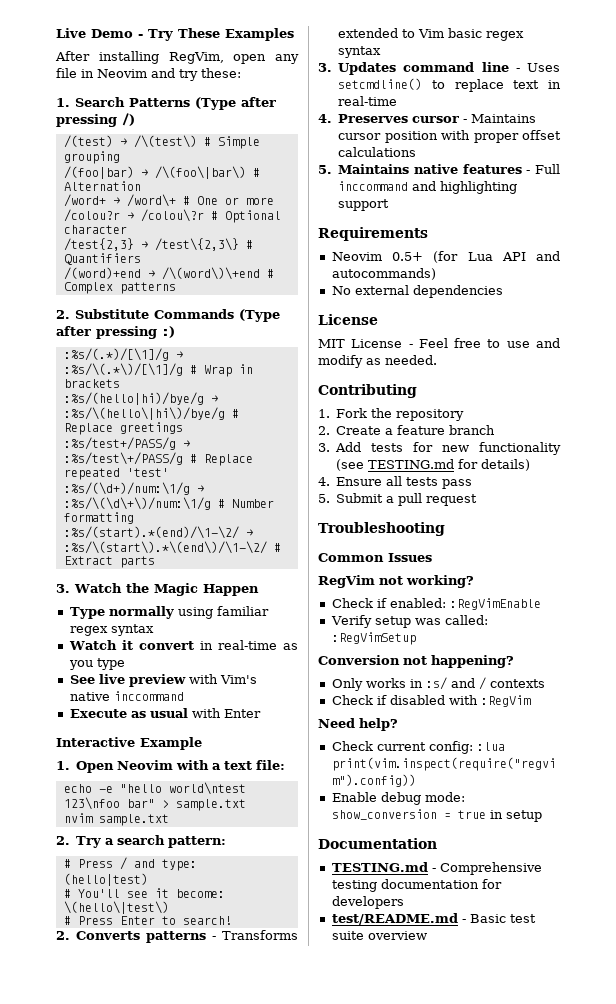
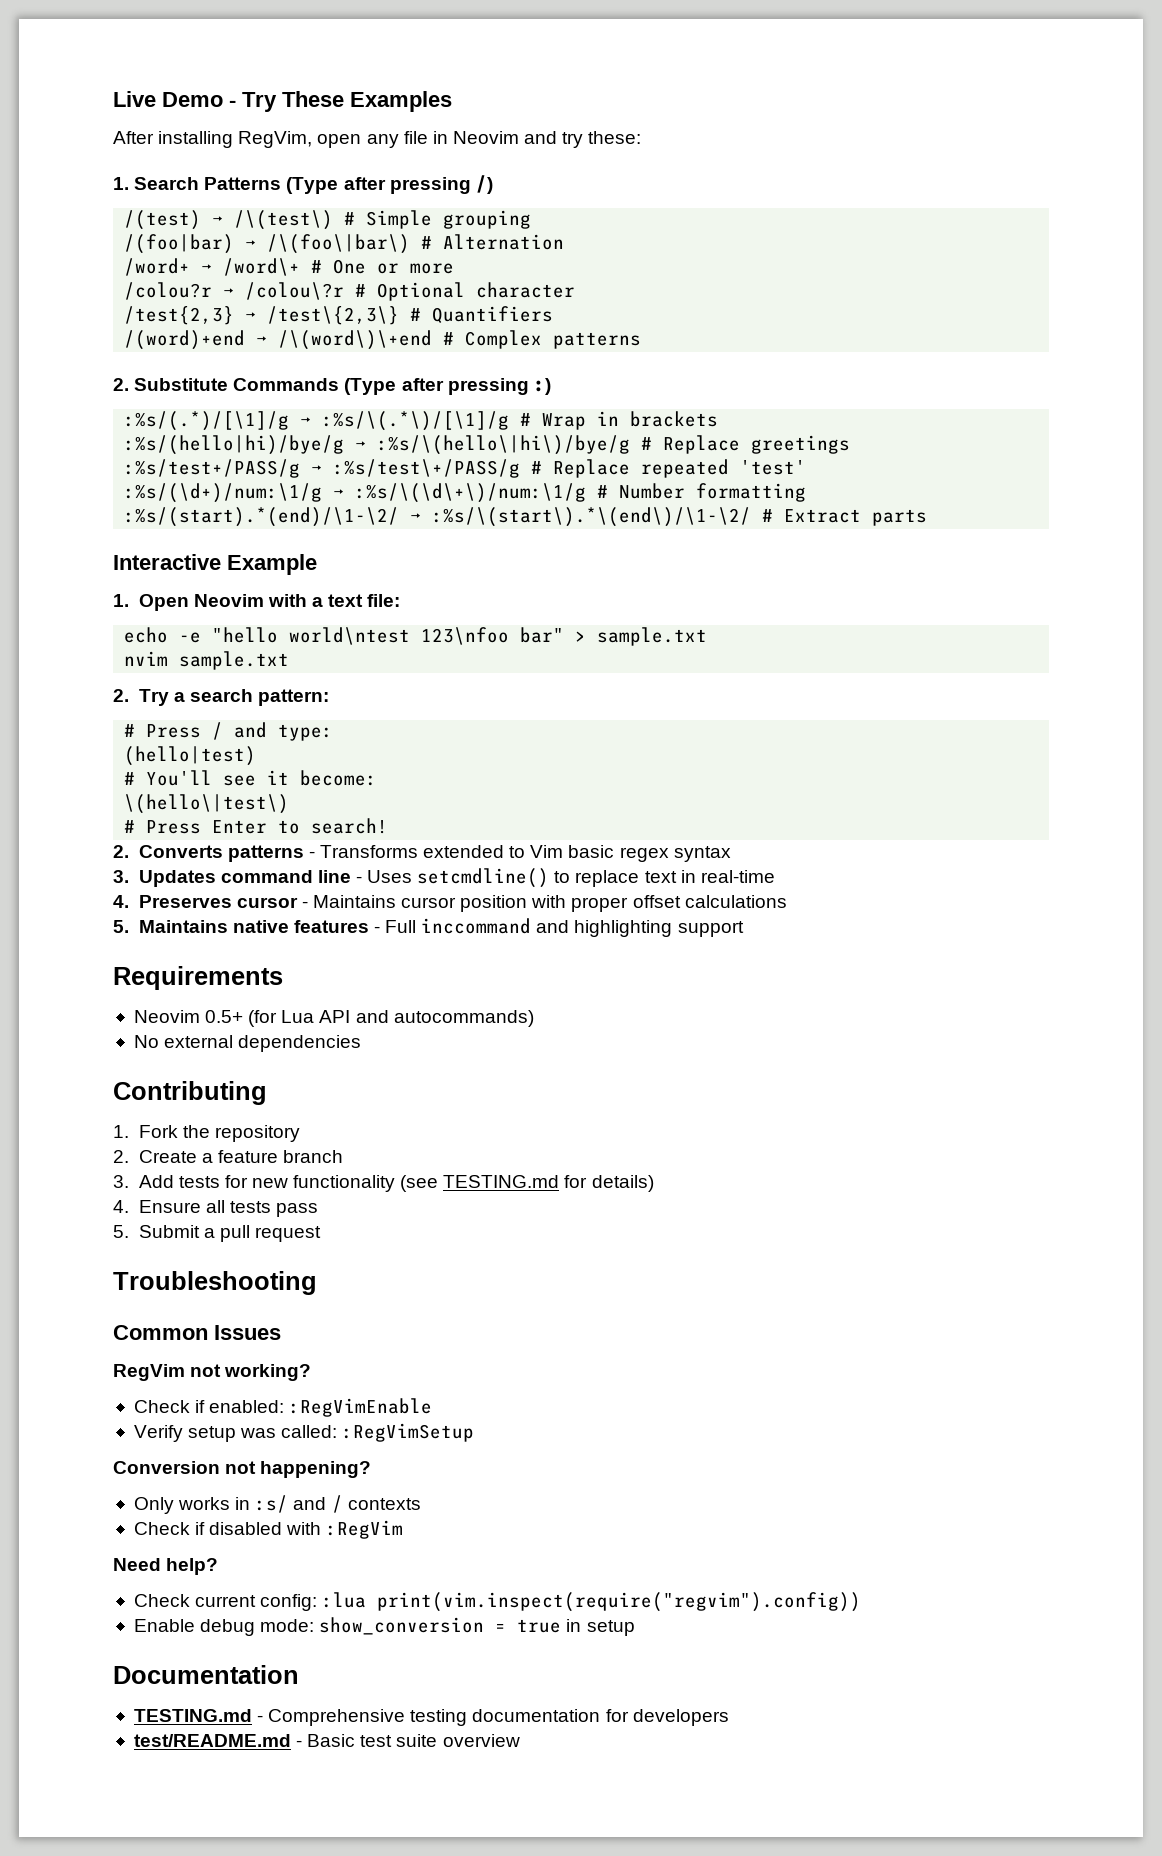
- 3. Watch the Magic Happen
- Type normally using familiar regex syntax
- Watch it convert in real-time as you type
- See live preview with Vim's native inccommand
- Execute as usual with Enter
  No external dependencies
- License
- MIT License - Feel free to use and modify as needed.

